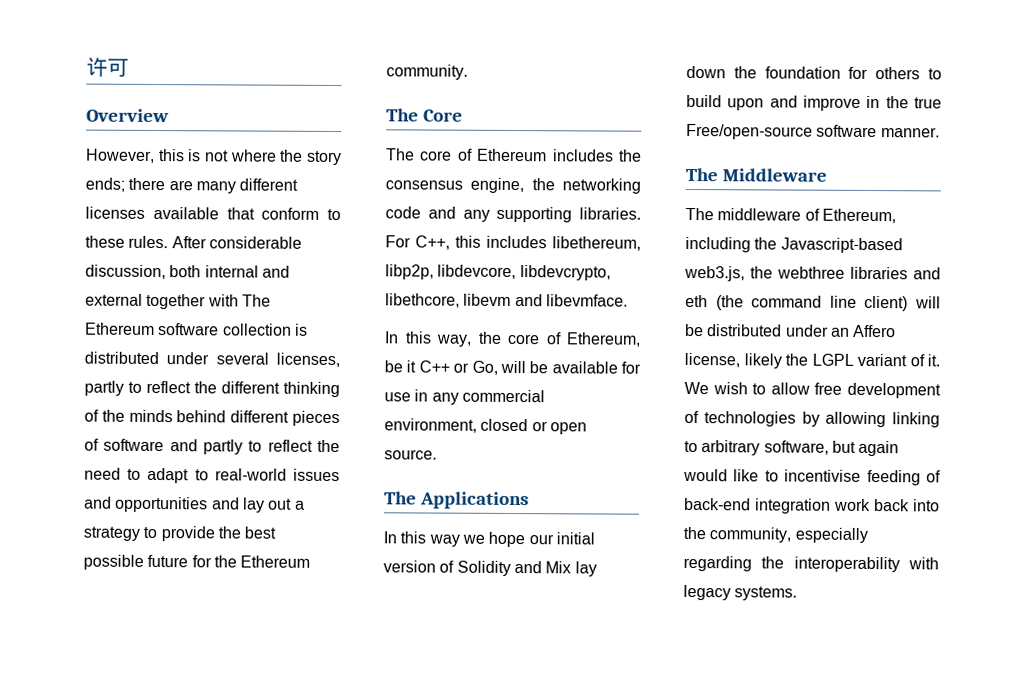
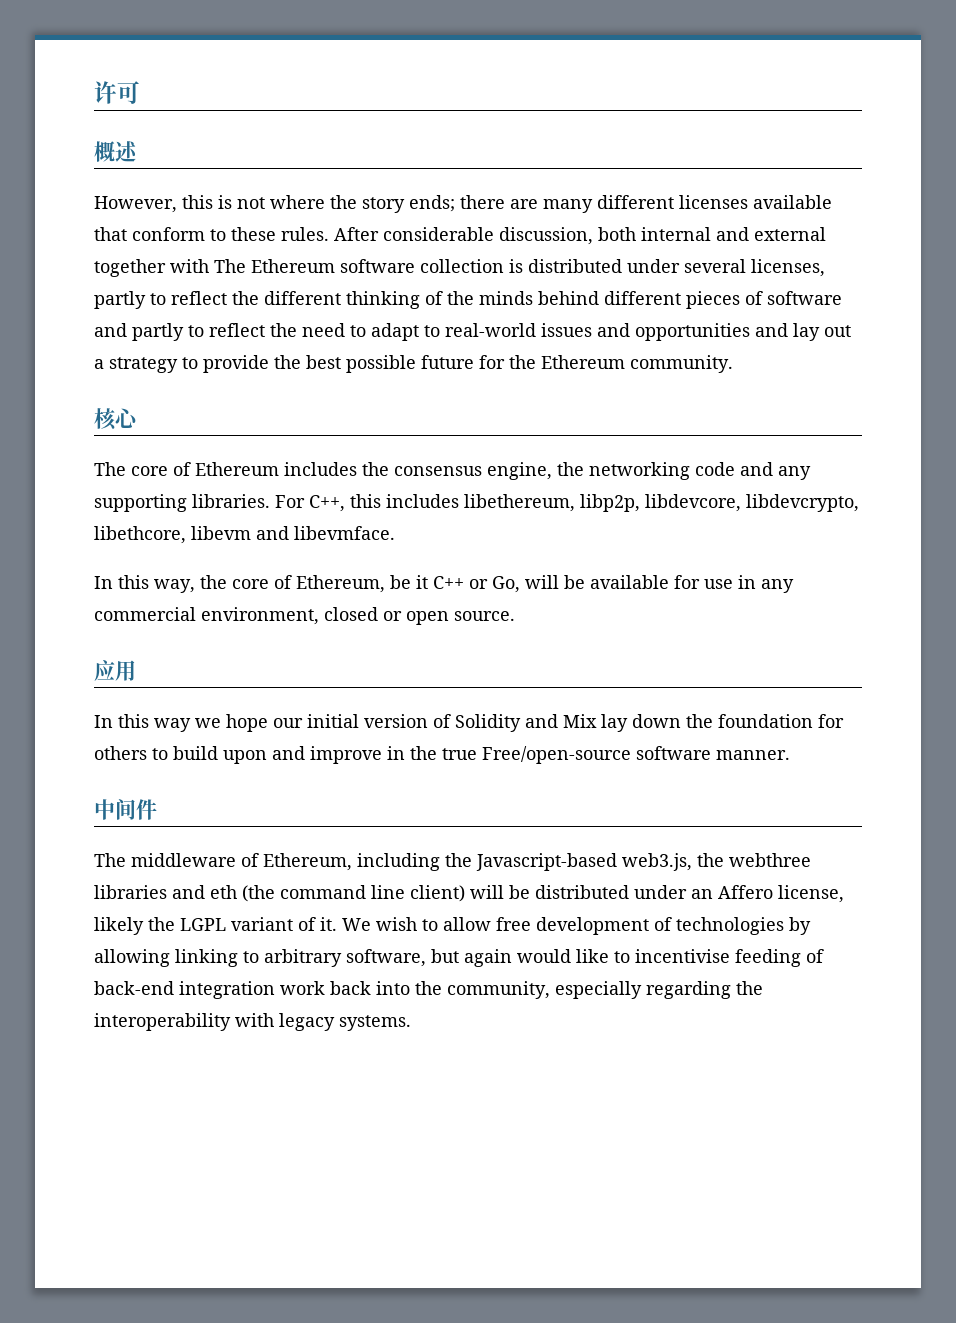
- Overview
+ 概述
- The Core
+ 核心
- The Applications
+ 应用
- The Middleware
+ 中间件

